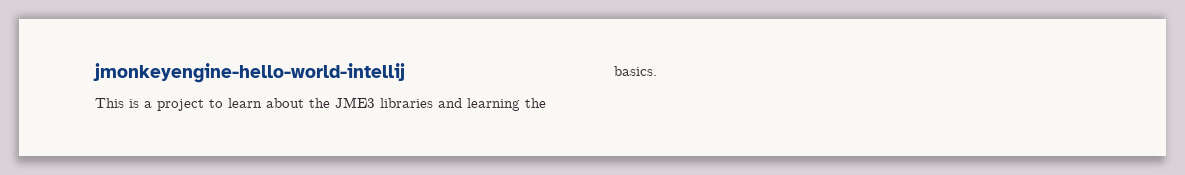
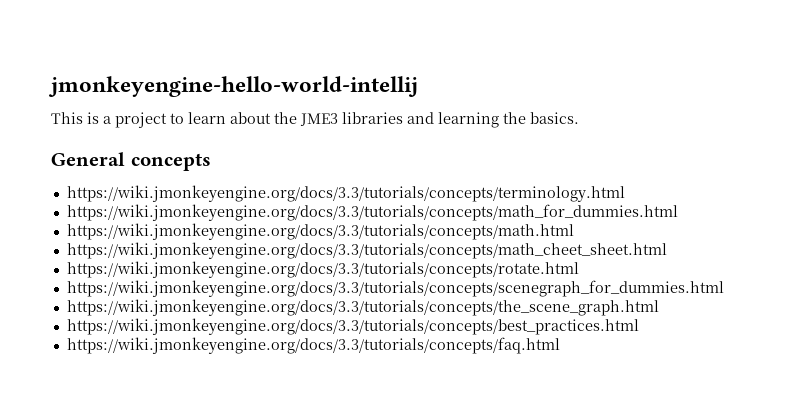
+ General concepts
+ https://wiki.jmonkeyengine.org/docs/3.3/tutorials/concepts/terminology.html
+ https://wiki.jmonkeyengine.org/docs/3.3/tutorials/concepts/math_for_dummies.html
+ https://wiki.jmonkeyengine.org/docs/3.3/tutorials/concepts/math.html
+ https://wiki.jmonkeyengine.org/docs/3.3/tutorials/concepts/math_cheet_sheet.html
+ https://wiki.jmonkeyengine.org/docs/3.3/tutorials/concepts/rotate.html
+ https://wiki.jmonkeyengine.org/docs/3.3/tutorials/concepts/scenegraph_for_dummies.html
+ https://wiki.jmonkeyengine.org/docs/3.3/tutorials/concepts/the_scene_graph.html
+ https://wiki.jmonkeyengine.org/docs/3.3/tutorials/concepts/best_practices.html
+ https://wiki.jmonkeyengine.org/docs/3.3/tutorials/concepts/faq.html

